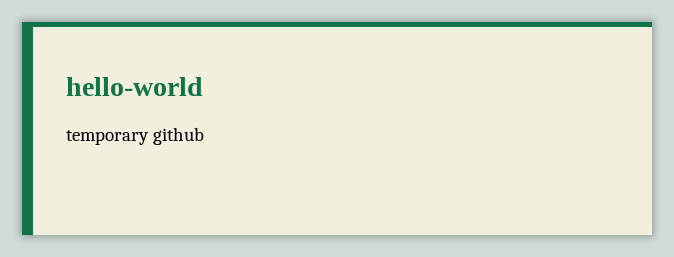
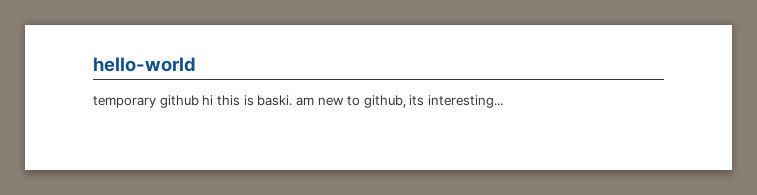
- temporary github
+ temporary github hi this is baski. am new to github, its interesting...

